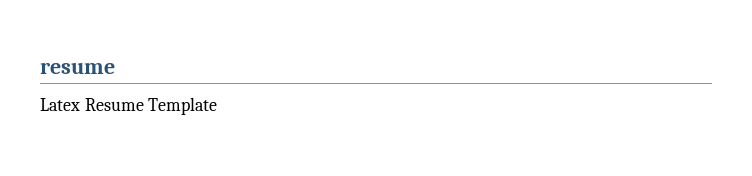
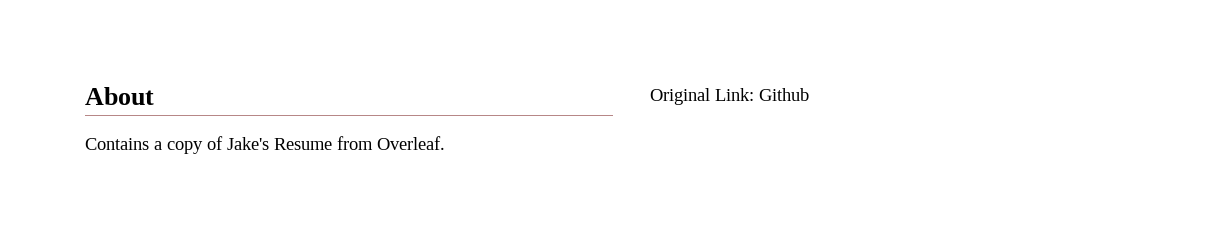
- resume
- Latex Resume Template
+ About
+ Contains a copy of Jake's Resume from Overleaf.
+ Original Link: Github

